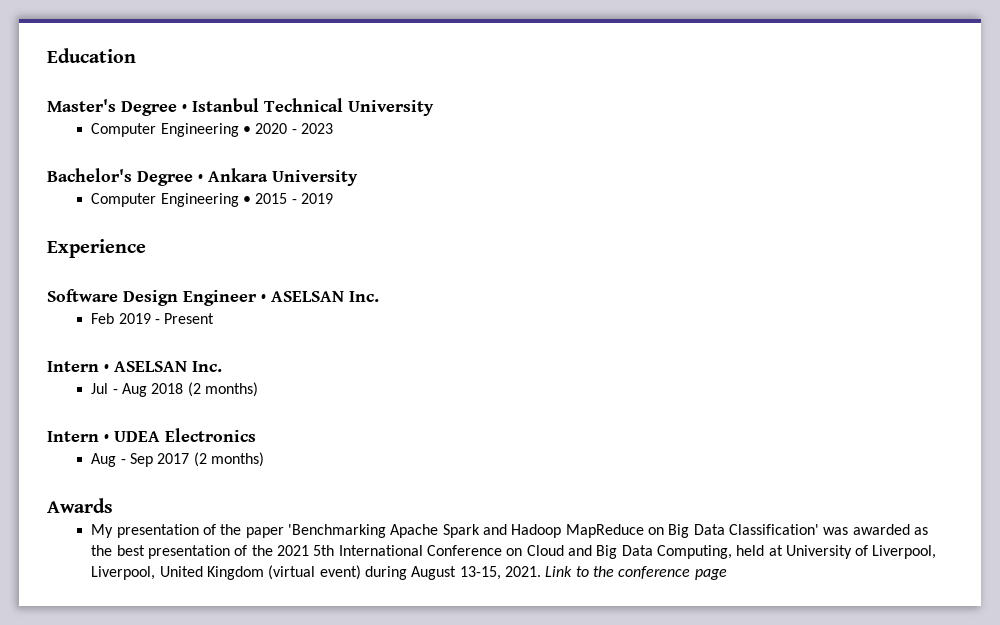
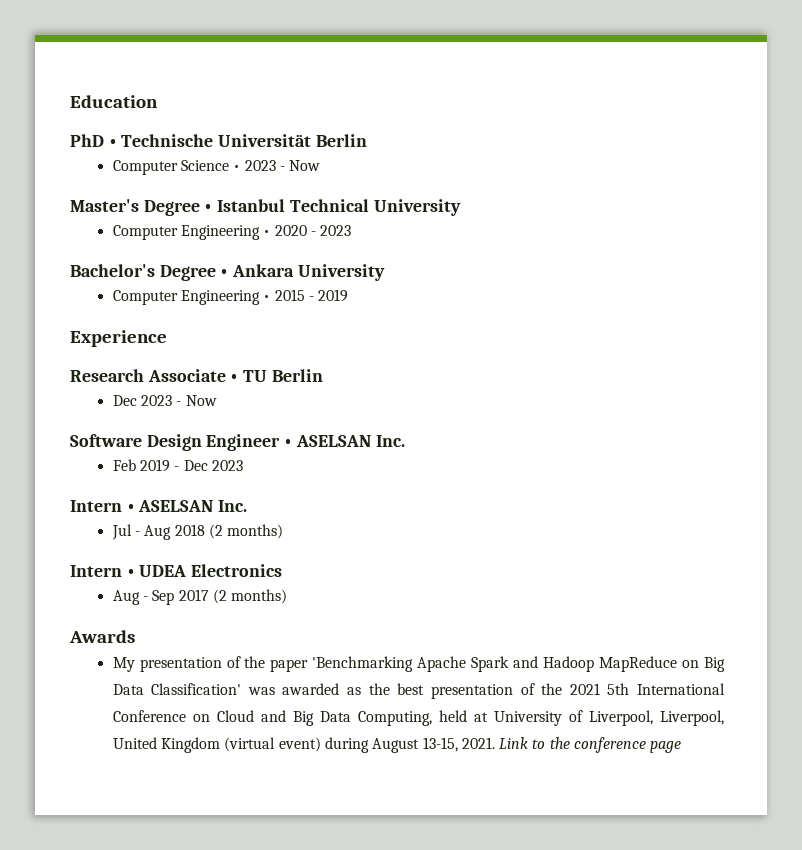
+ PhD • Technische Universität Berlin
+ Computer Science • 2023 - Now
+ Research Associate • TU Berlin
+ Dec 2023 - Now
- Feb 2019 - Present
+ Feb 2019 - Dec 2023

